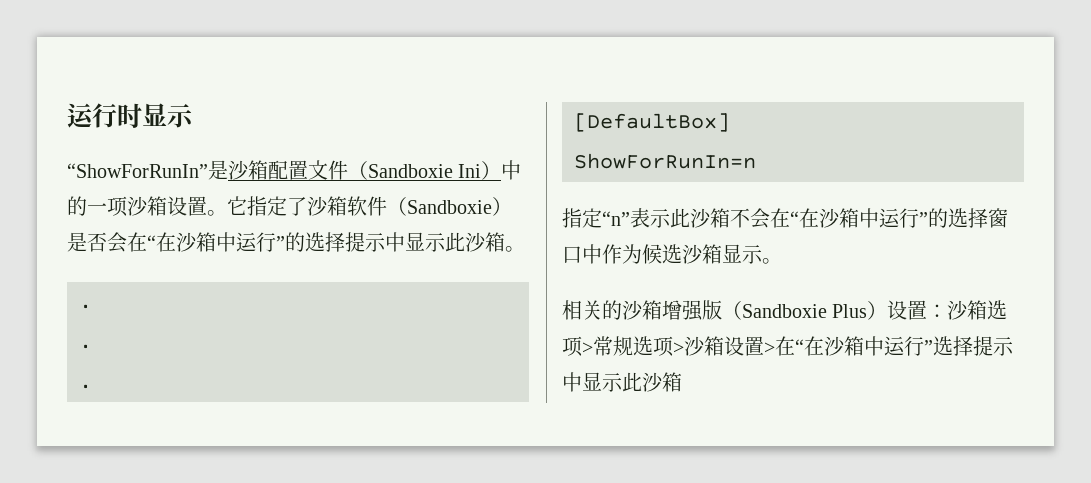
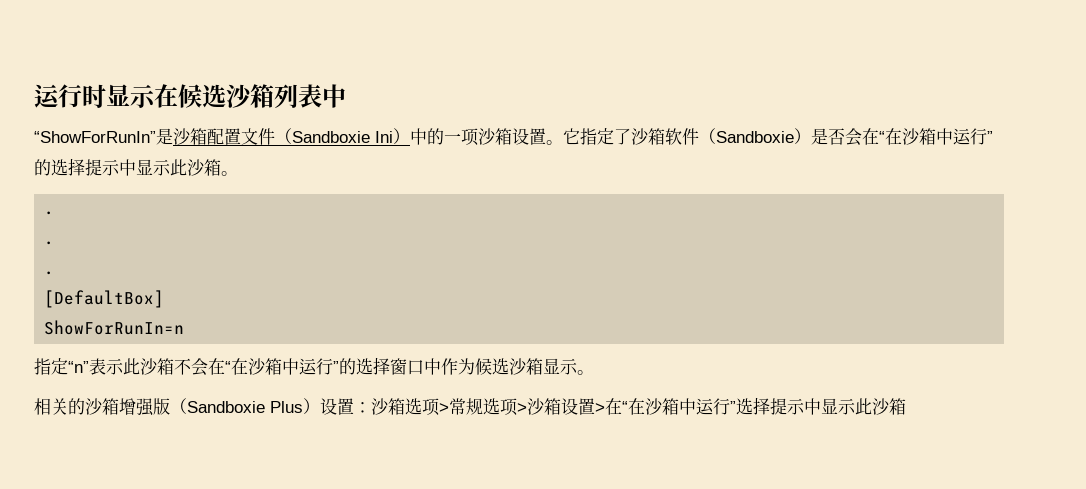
- 运行时显示
+ 运行时显示在候选沙箱列表中

